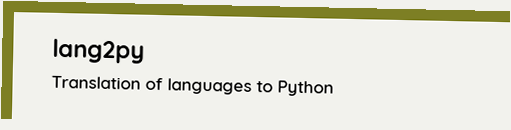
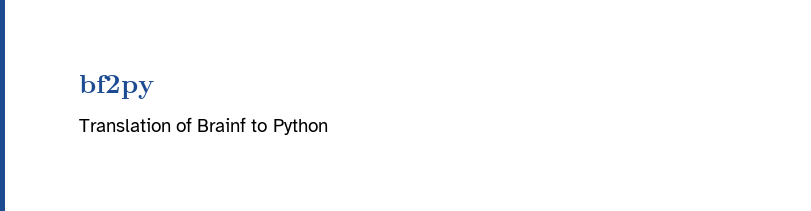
- lang2py
+ bf2py
- Translation of languages to Python
+ Translation of Brainf to Python

